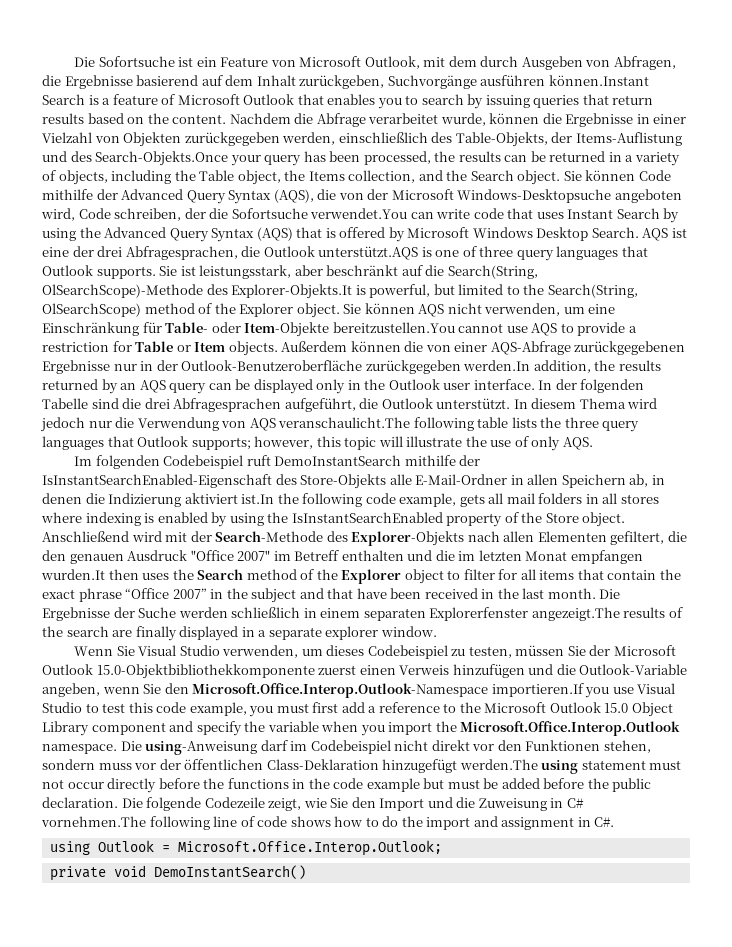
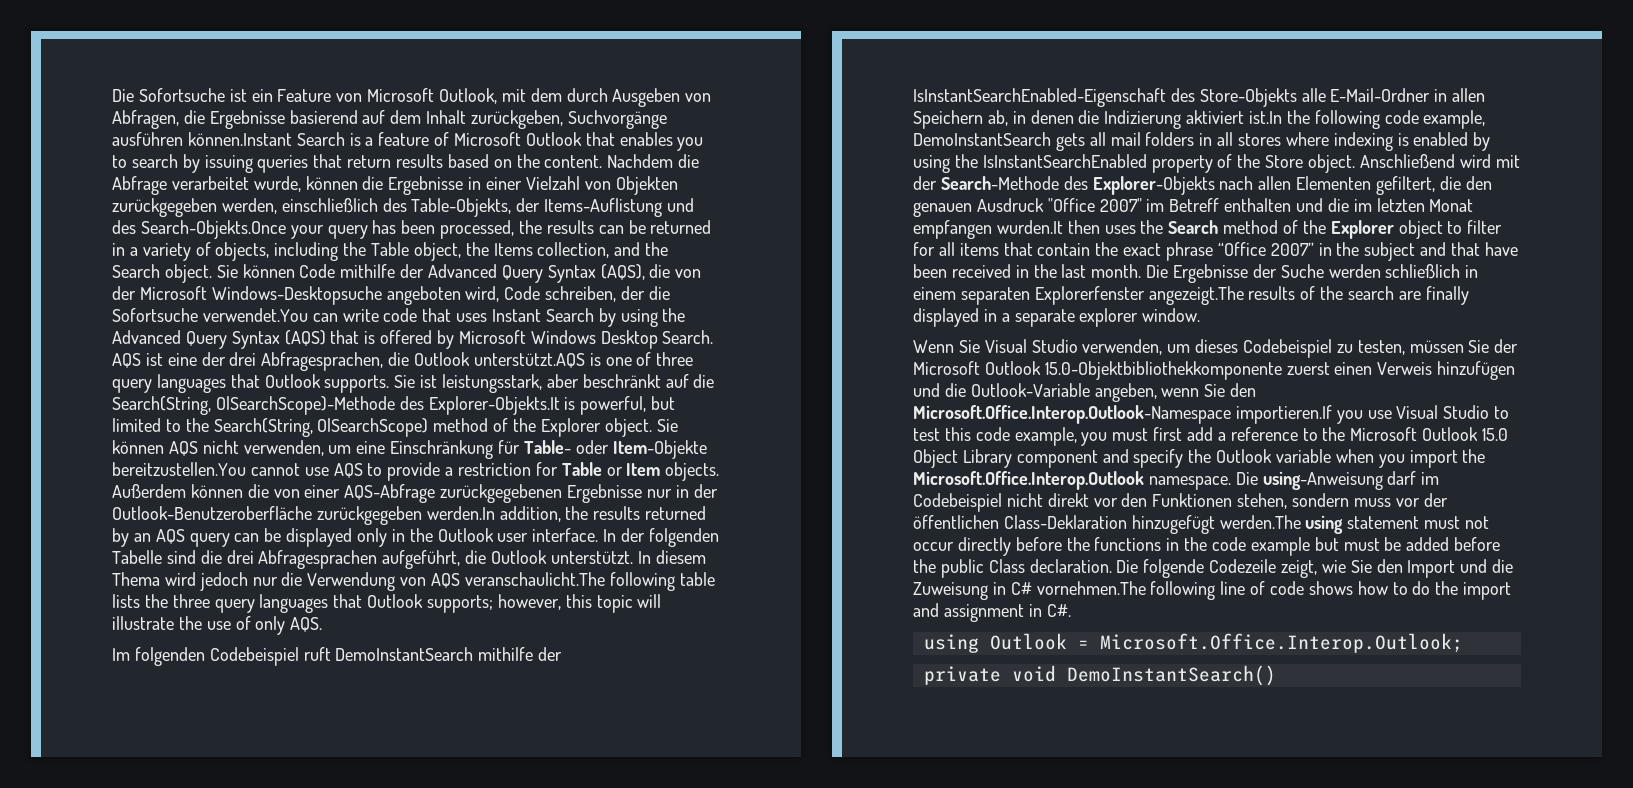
- Im folgenden Codebeispiel ruft DemoInstantSearch mithilfe der IsInstantSearchEnabled-Eigenschaft des Store-Objekts alle E-Mail-Ordner in allen Speichern ab, in denen die Indizierung aktiviert ist.In the following code example, gets all mail folders in all stores where indexing is enabled by using the IsInstantSearchEnabled property of the Store object.
+ Im folgenden Codebeispiel ruft DemoInstantSearch mithilfe der IsInstantSearchEnabled-Eigenschaft des Store-Objekts alle E-Mail-Ordner in allen Speichern ab, in denen die Indizierung aktiviert ist.In the following code example, DemoInstantSearch gets all mail folders in all stores where indexing is enabled by using the IsInstantSearchEnabled property of the Store object.
- Wenn Sie Visual Studio verwenden, um dieses Codebeispiel zu testen, müssen Sie der Microsoft Outlook 15.0-Objektbibliothekkomponente zuerst einen Verweis hinzufügen und die Outlook-Variable angeben, wenn Sie den Microsoft.Office.Interop.Outlook-Namespace importieren.If you use Visual Studio to test this code example, you must first add a reference to the Microsoft Outlook 15.0 Object Library component and specify the variable when you import the Microsoft.Office.Interop.Outlook namespace.
+ Wenn Sie Visual Studio verwenden, um dieses Codebeispiel zu testen, müssen Sie der Microsoft Outlook 15.0-Objektbibliothekkomponente zuerst einen Verweis hinzufügen und die Outlook-Variable angeben, wenn Sie den Microsoft.Office.Interop.Outlook-Namespace importieren.If you use Visual Studio to test this code example, you must first add a reference to the Microsoft Outlook 15.0 Object Library component and specify the Outlook variable when you import the Microsoft.Office.Interop.Outlook namespace.
- Die using-Anweisung darf im Codebeispiel nicht direkt vor den Funktionen stehen, sondern muss vor der öffentlichen Class-Deklaration hinzugefügt werden.The using statement must not occur directly before the functions in the code example but must be added before the public declaration.
+ Die using-Anweisung darf im Codebeispiel nicht direkt vor den Funktionen stehen, sondern muss vor der öffentlichen Class-Deklaration hinzugefügt werden.The using statement must not occur directly before the functions in the code example but must be added before the public Class declaration.

